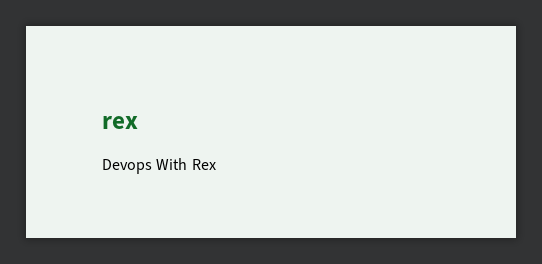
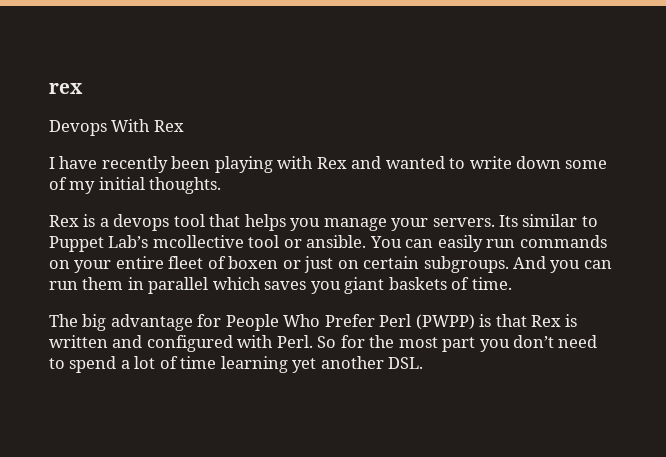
+ I have recently been playing with Rex and wanted to write down some of my initial thoughts.
+ Rex is a devops tool that helps you manage your servers. Its similar to Puppet Lab’s mcollective tool or ansible. You can easily run commands on your entire fleet of boxen or just on certain subgroups. And you can run them in parallel which saves you giant baskets of time.
+ The big advantage for People Who Prefer Perl (PWPP) is that Rex is written and configured with Perl. So for the most part you don’t need to spend a lot of time learning yet another DSL.

